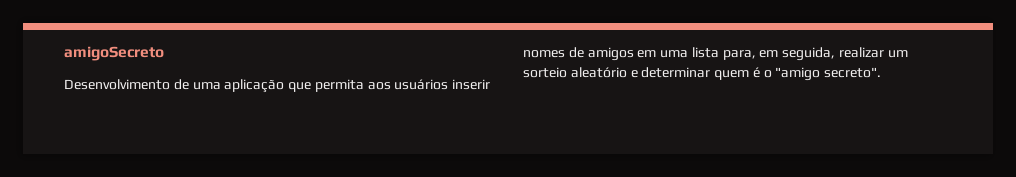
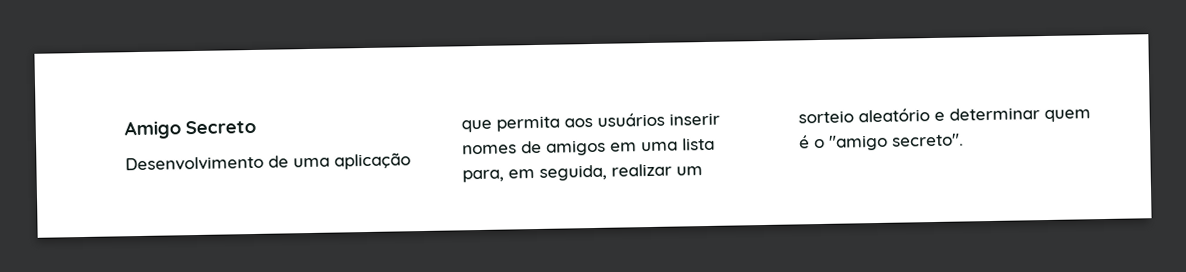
- amigoSecreto
+ Amigo Secreto

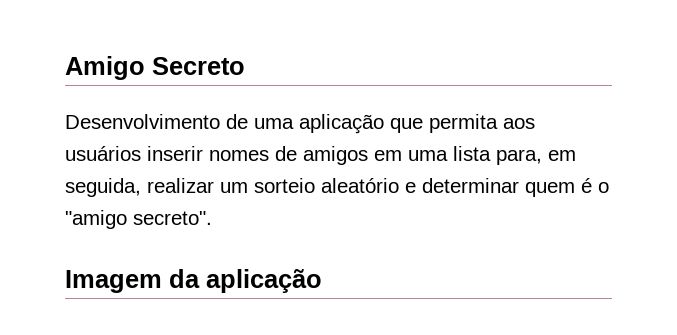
+ Imagem da aplicação

